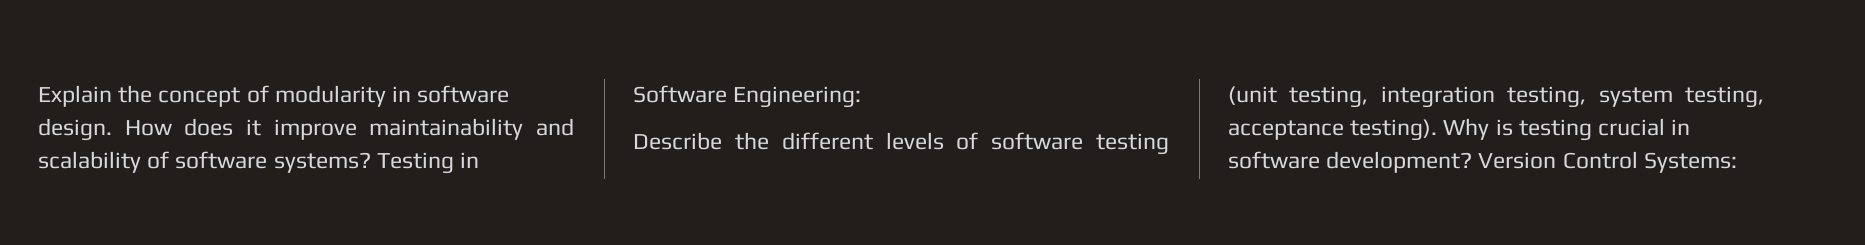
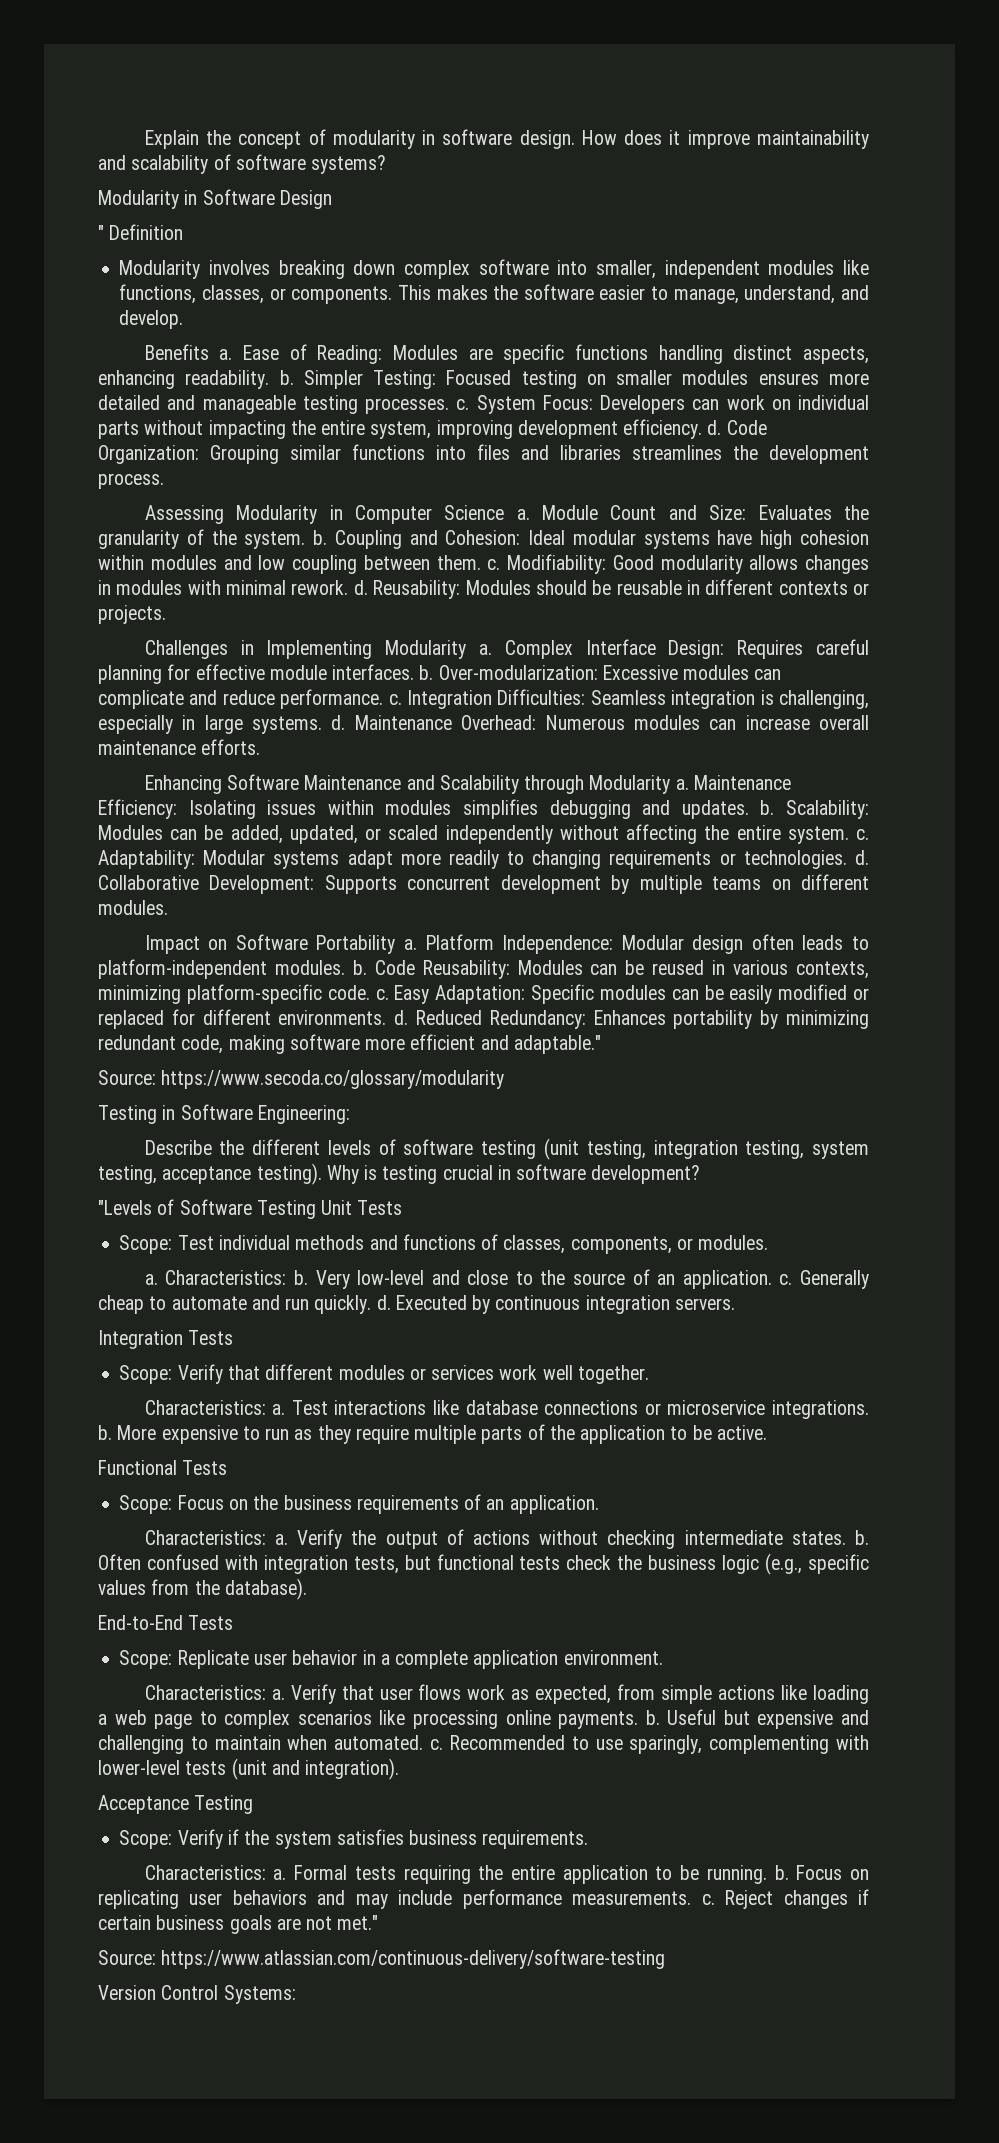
- How does it improve maintainability and scalability of software systems? Testing in Software Engineering:
+ How does it improve maintainability and scalability of software systems?
+ Modularity in Software Design
+ " Definition
+ Modularity involves breaking down complex software into smaller, independent modules like functions, classes, or components. This makes the software easier to manage, understand, and develop.
+ Benefits a. Ease of Reading: Modules are specific functions handling distinct aspects, enhancing readability. b. Simpler Testing: Focused testing on smaller modules ensures more detailed and manageable testing processes. c. System Focus: Developers can work on individual parts without impacting the entire system, improving development efficiency. d. Code Organization: Grouping similar functions into files and libraries streamlines the development process.
+ Assessing Modularity in Computer Science a. Module Count and Size: Evaluates the granularity of the system. b. Coupling and Cohesion: Ideal modular systems have high cohesion within modules and low coupling between them. c. Modifiability: Good modularity allows changes in modules with minimal rework. d. Reusability: Modules should be reusable in different contexts or projects.
+ Challenges in Implementing Modularity a. Complex Interface Design: Requires careful planning for effective module interfaces. b. Over-modularization: Excessive modules can complicate and reduce performance. c. Integration Difficulties: Seamless integration is challenging, especially in large systems. d. Maintenance Overhead: Numerous modules can increase overall maintenance efforts.
+ Enhancing Software Maintenance and Scalability through Modularity a. Maintenance Efficiency: Isolating issues within modules simplifies debugging and updates. b. Scalability: Modules can be added, updated, or scaled independently without affecting the entire system. c. Adaptability: Modular systems adapt more readily to changing requirements or technologies. d. Collaborative Development: Supports concurrent development by multiple teams on different modules.
+ Impact on Software Portability a. Platform Independence: Modular design often leads to platform-independent modules. b. Code Reusability: Modules can be reused in various contexts, minimizing platform-specific code. c. Easy Adaptation: Specific modules can be easily modified or replaced for different environments. d. Reduced Redundancy: Enhances portability by minimizing redundant code, making software more efficient and adaptable."
+ Source: https://www.secoda.co/glossary/modularity
+ Testing in Software Engineering:
- Why is testing crucial in software development? Version Control Systems:
+ Why is testing crucial in software development?
+ "Levels of Software Testing Unit Tests
+ Scope: Test individual methods and functions of classes, components, or modules.
+ a. Characteristics: b. Very low-level and close to the source of an application. c. Generally cheap to automate and run quickly. d. Executed by continuous integration servers.
+ Integration Tests
+ Scope: Verify that different modules or services work well together.
+ Characteristics: a. Test interactions like database connections or microservice integrations. b. More expensive to run as they require multiple parts of the application to be active.
+ Functional Tests
+ Scope: Focus on the business requirements of an application.
+ Characteristics: a. Verify the output of actions without checking intermediate states. b. Often confused with integration tests, but functional tests check the business logic (e.g., specific values from the database).
+ End-to-End Tests
+ Scope: Replicate user behavior in a complete application environment.
+ Characteristics: a. Verify that user flows work as expected, from simple actions like loading a web page to complex scenarios like processing online payments. b. Useful but expensive and challenging to maintain when automated. c. Recommended to use sparingly, complementing with lower-level tests (unit and integration).
+ Acceptance Testing
+ Scope: Verify if the system satisfies business requirements.
+ Characteristics: a. Formal tests requiring the entire application to be running. b. Focus on replicating user behaviors and may include performance measurements. c. Reject changes if certain business goals are not met."
+ Source: https://www.atlassian.com/continuous-delivery/software-testing
+ Version Control Systems:

